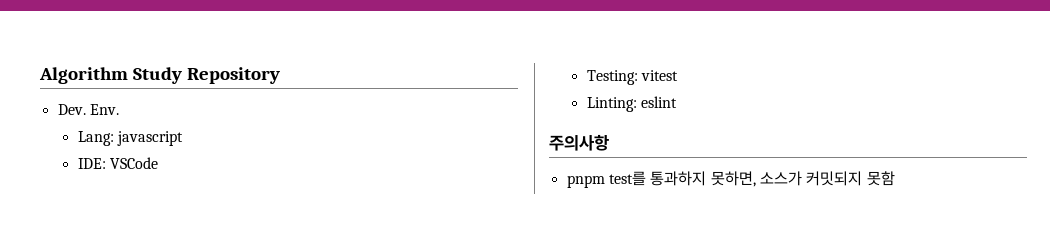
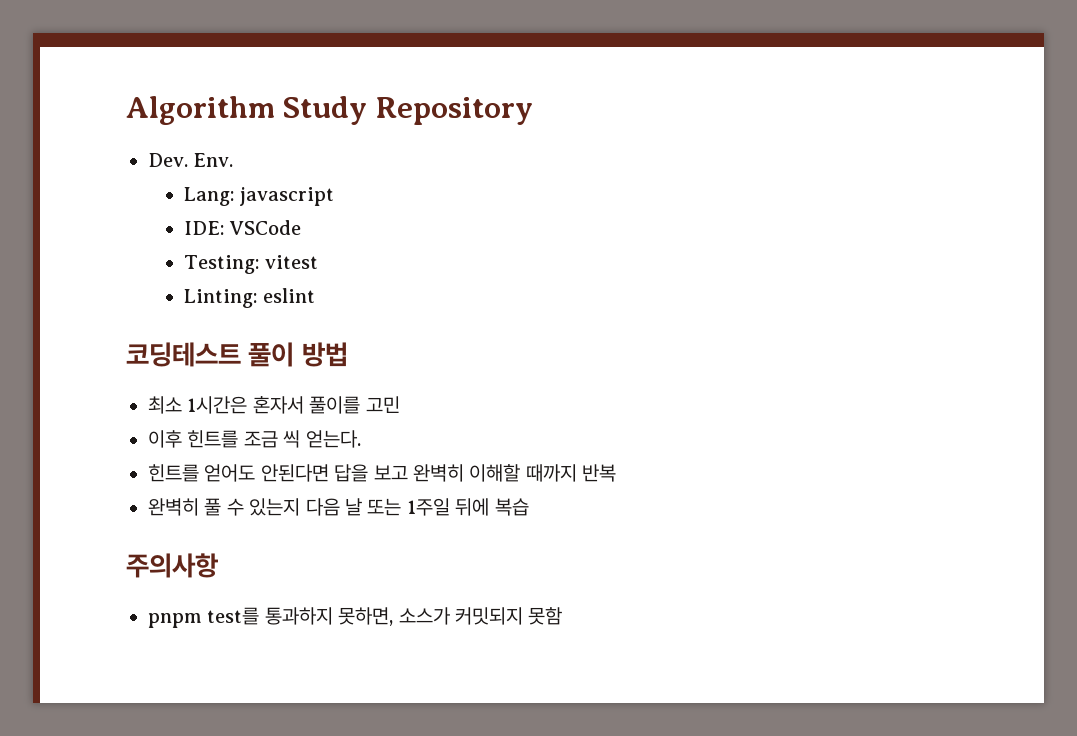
+ 코딩테스트 풀이 방법
+ 최소 1시간은 혼자서 풀이를 고민
+ 이후 힌트를 조금 씩 얻는다.
+ 힌트를 얻어도 안된다면 답을 보고 완벽히 이해할 때까지 반복
+ 완벽히 풀 수 있는지 다음 날 또는 1주일 뒤에 복습

